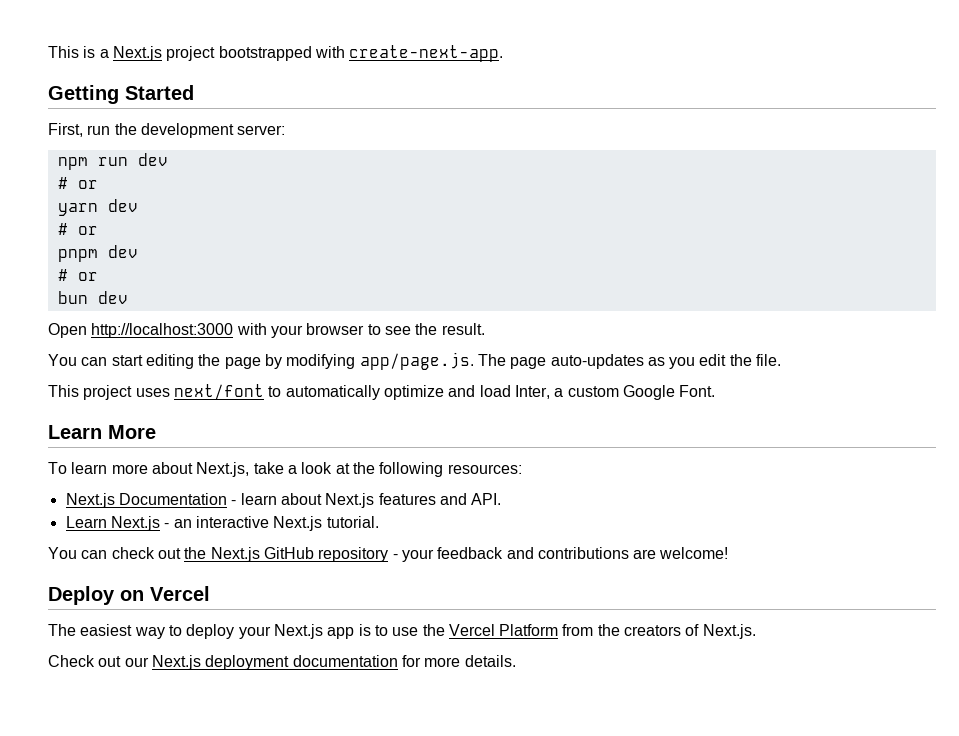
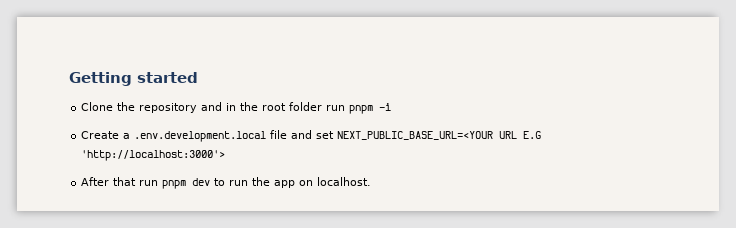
- This is a Next.js project bootstrapped with create-next-app.
- Getting Started
- First, run the development server:
- npm run dev
- # or
- yarn dev
- # or
- pnpm dev
- # or
- bun dev
- Open http://localhost:3000 with your browser to see the result.
- You can start editing the page by modifying app/page.js. The page auto-updates as you edit the file.
- This project uses next/font to automatically optimize and load Inter, a custom Google Font.
- Learn More
- To learn more about Next.js, take a look at the following resources:
- Next.js Documentation - learn about Next.js features and API.
- Learn Next.js - an interactive Next.js tutorial.
- You can check out the Next.js GitHub repository - your feedback and contributions are welcome!
- Deploy on Vercel
- The easiest way to deploy your Next.js app is to use the Vercel Platform from the creators of Next.js.
- Check out our Next.js deployment documentation for more details.
+ Getting started
+ Clone the repository and in the root folder run pnpm -i
+ Create a .env.development.local file and set NEXT_PUBLIC_BASE_URL=<YOUR URL E.G 'http://localhost:3000'>
+ After that run pnpm dev to run the app on localhost.

